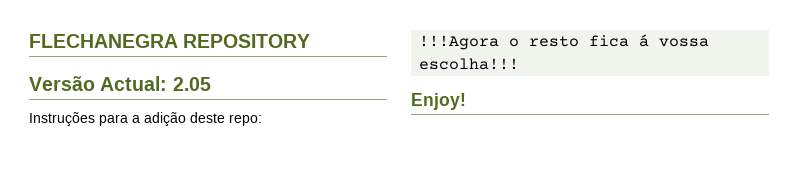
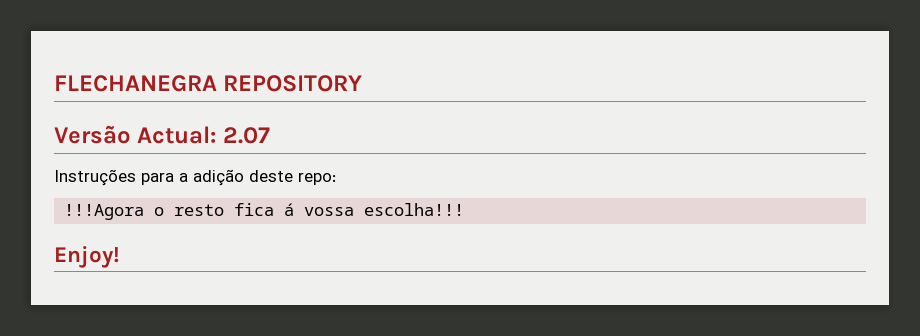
- Versão Actual: 2.05
+ Versão Actual: 2.07

